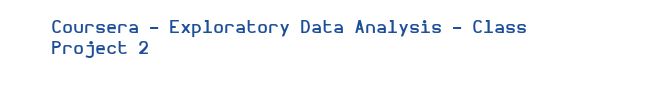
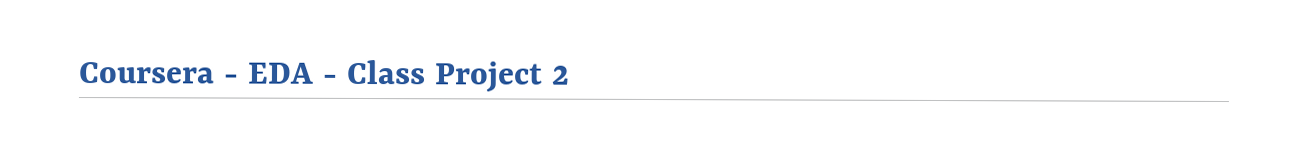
- Coursera - Exploratory Data Analysis - Class Project 2
+ Coursera - EDA - Class Project 2

